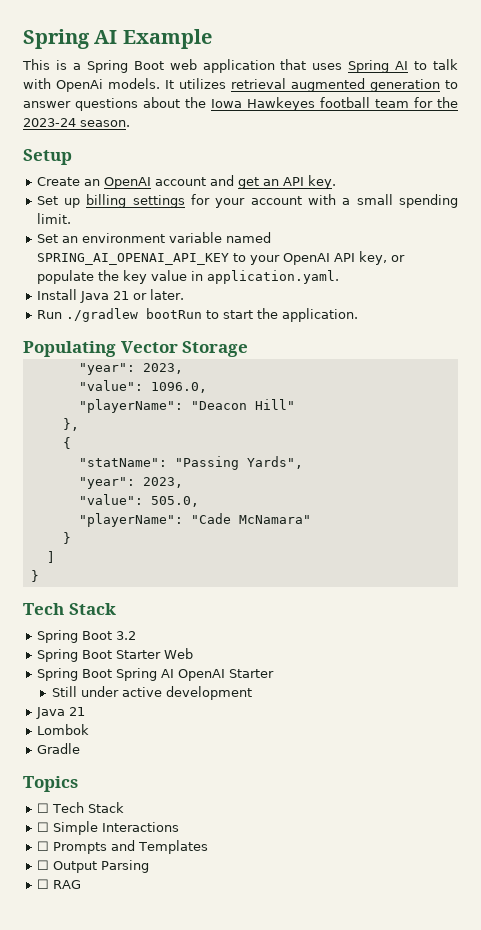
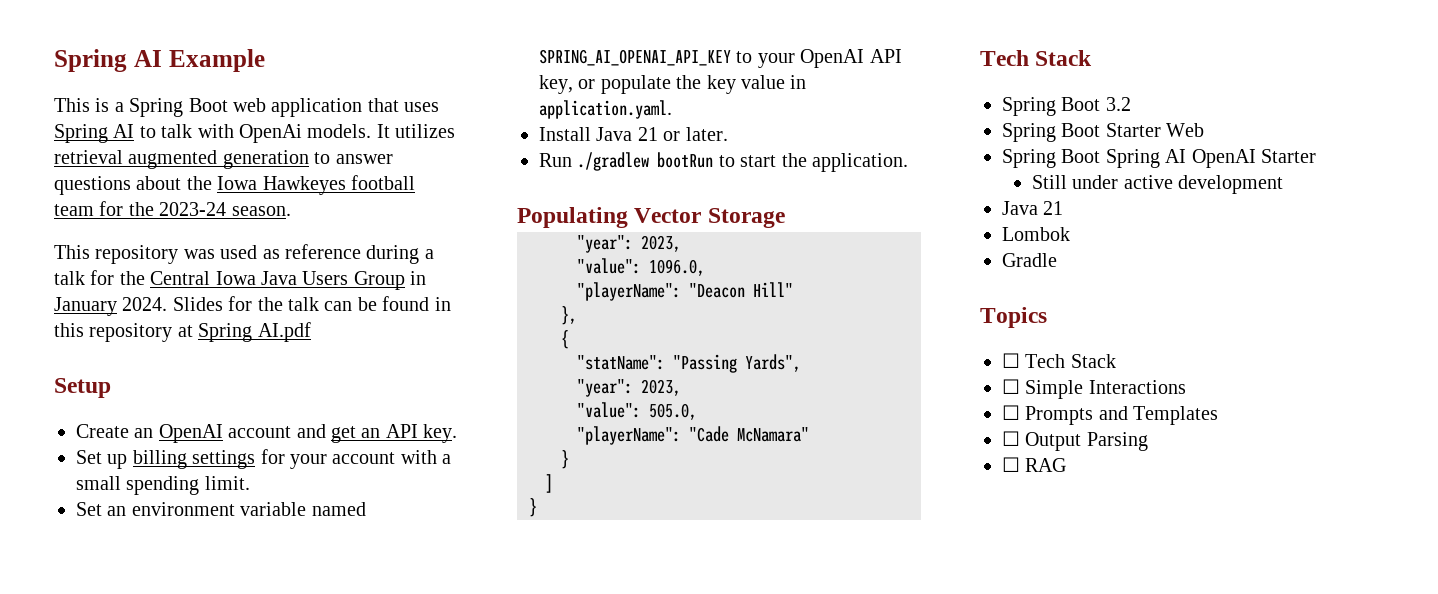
+ This repository was used as reference during a talk for the Central Iowa Java Users Group in January 2024. Slides for the talk can be found in this repository at Spring AI.pdf

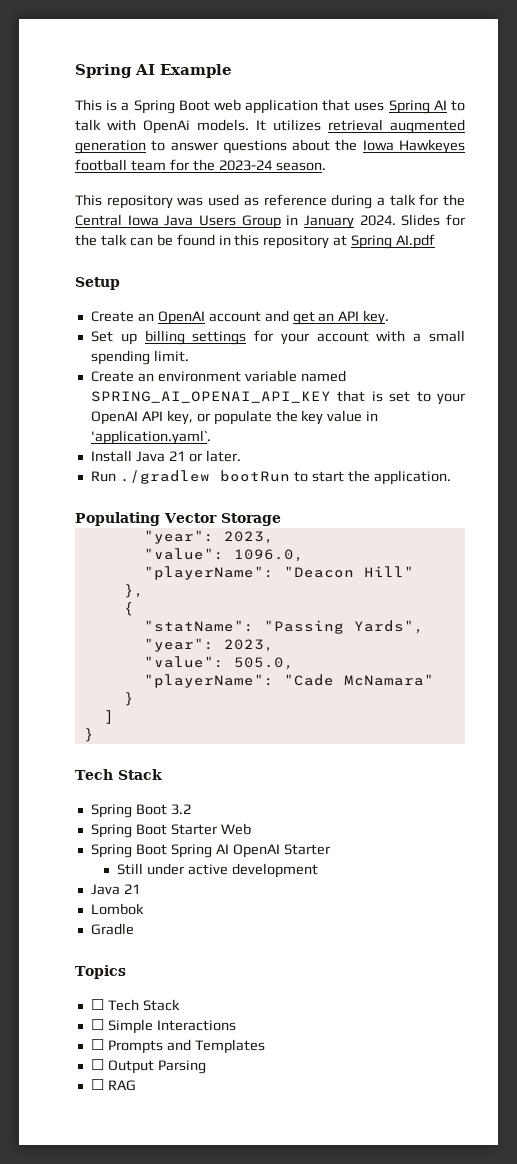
- Set an environment variable named SPRING_AI_OPENAI_API_KEY to your OpenAI API key, or populate the key value in application.yaml.
+ Create an environment variable named SPRING_AI_OPENAI_API_KEY that is set to your OpenAI API key, or populate the key value in 'application.yaml`.

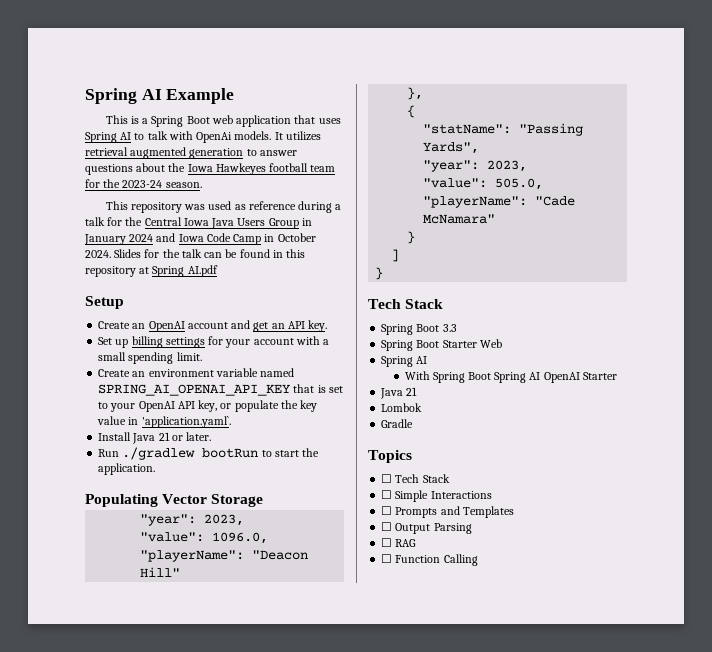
- This repository was used as reference during a talk for the Central Iowa Java Users Group in January 2024.
+ This repository was used as reference during a talk for the Central Iowa Java Users Group in January 2024 and Iowa Code Camp in October 2024.
- Spring Boot 3.2
+ Spring Boot 3.3
  Spring Boot Starter Web
- Spring Boot Spring AI OpenAI Starter
+ Spring AI
+ With Spring Boot Spring AI OpenAI Starter
- Still under active development
+ ☐ Function Calling

